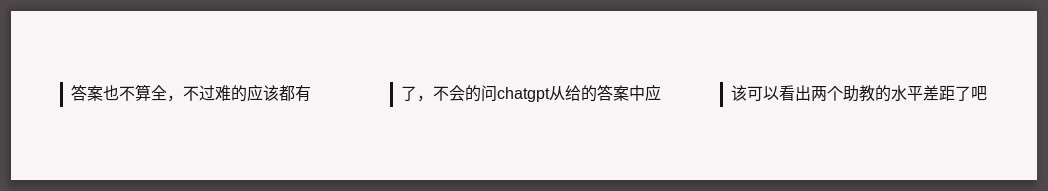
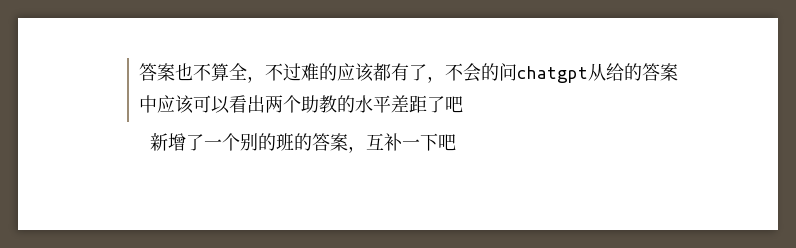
+ 新增了一个别的班的答案，互补一下吧

